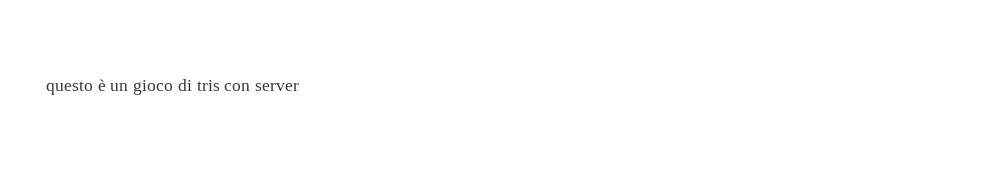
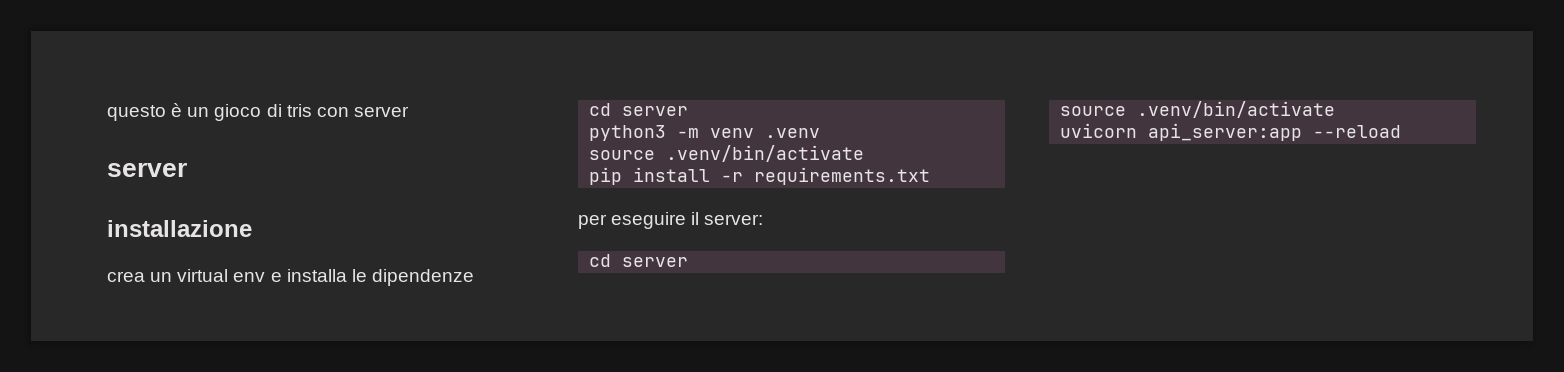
  questo è un gioco di tris con server
+ server
+ installazione
+ crea un virtual env e installa le dipendenze
+ cd server
+ python3 -m venv .venv
+ source .venv/bin/activate
+ pip install -r requirements.txt
+ per eseguire il server:
+ cd server
+ source .venv/bin/activate
+ uvicorn api_server:app --reload

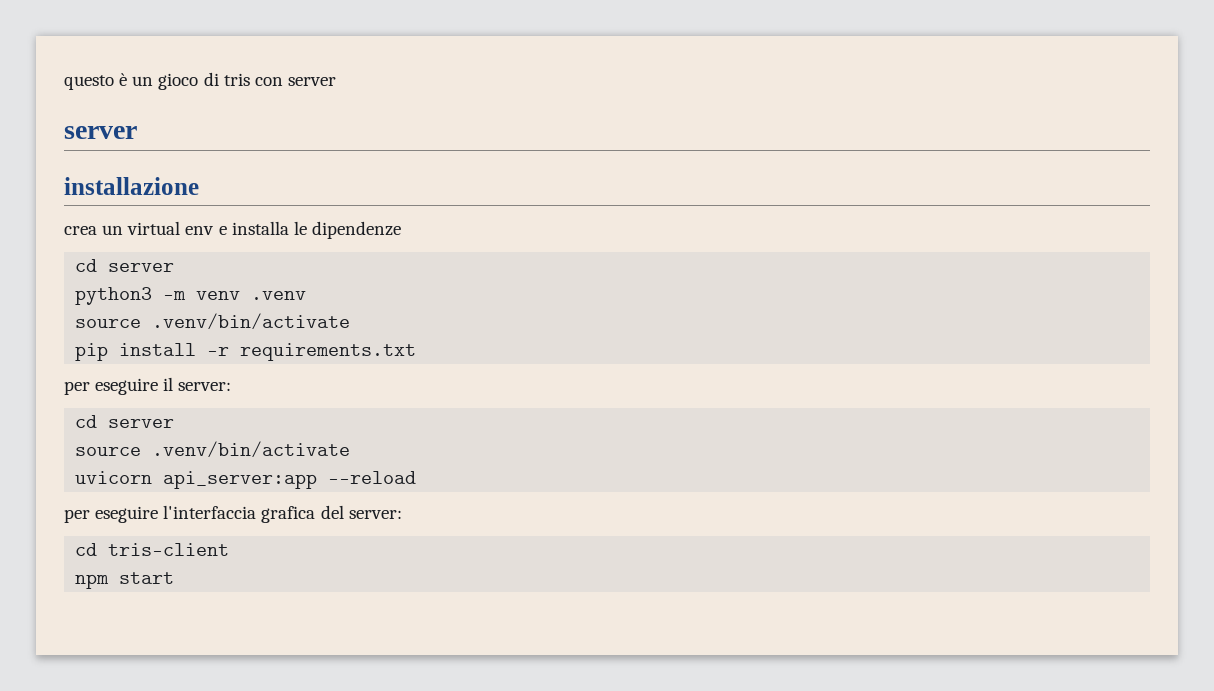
+ per eseguire l'interfaccia grafica del server:
+ cd tris-client
+ npm start

